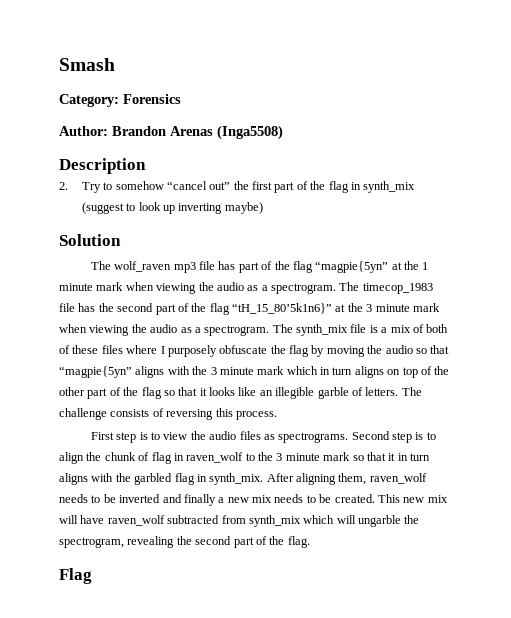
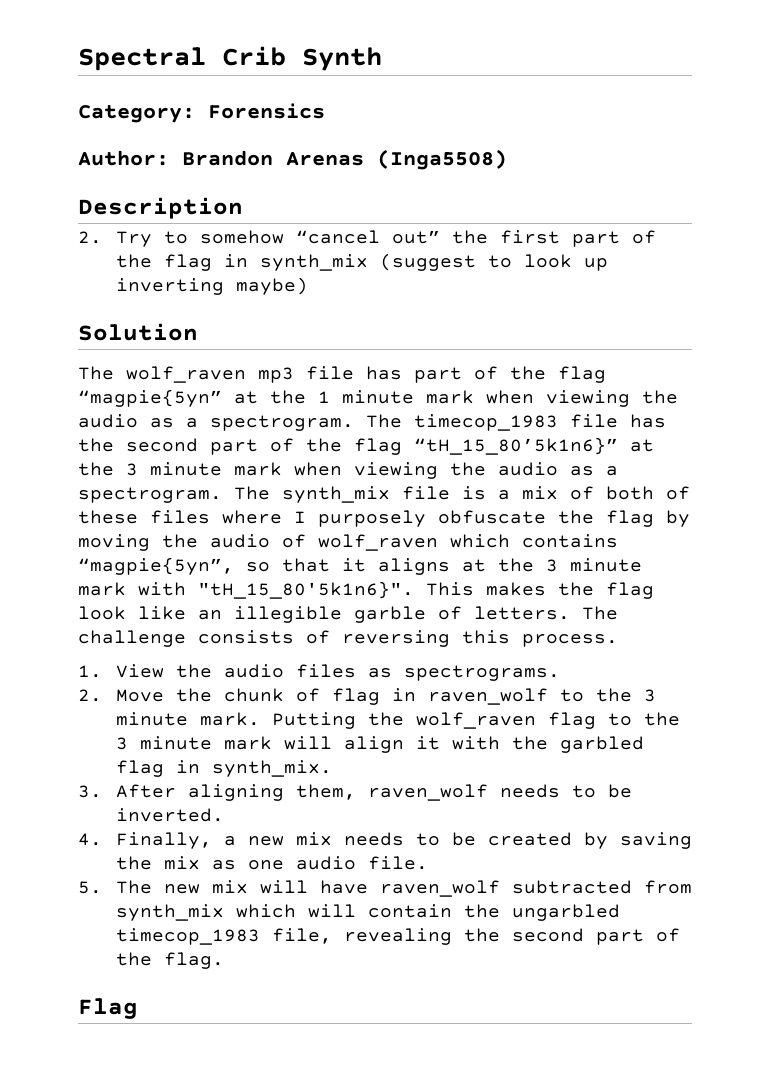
- Smash
+ Spectral Crib Synth
- The synth_mix file is a mix of both of these files where I purposely obfuscate the flag by moving the audio so that “magpie{5yn” aligns with the 3 minute mark which in turn aligns on top of the other part of the flag so that it looks like an illegible garble of letters.
+ The synth_mix file is a mix of both of these files where I purposely obfuscate the flag by moving the audio of wolf_raven which contains “magpie{5yn”, so that it aligns at the 3 minute mark with "tH_15_80'5k1n6}". This makes the flag look like an illegible garble of letters.
- First step is to view the audio files as spectrograms. Second step is to align the chunk of flag in raven_wolf to the 3 minute mark so that it in turn aligns with the garbled flag in synth_mix. After aligning them, raven_wolf needs to be inverted and finally a new mix needs to be created. This new mix will have raven_wolf subtracted from synth_mix which will ungarble the spectrogram, revealing the second part of the flag.
+ 1. View the audio files as spectrograms.
+ 2. Move the chunk of flag in raven_wolf to the 3 minute mark. Putting the wolf_raven flag to the 3 minute mark will align it with the garbled flag in synth_mix.
+ 3. After aligning them, raven_wolf needs to be inverted.
+ 4. Finally, a new mix needs to be created by saving the mix as one audio file.
+ 5. The new mix will have raven_wolf subtracted from synth_mix which will contain the ungarbled timecop_1983 file, revealing the second part of the flag.

